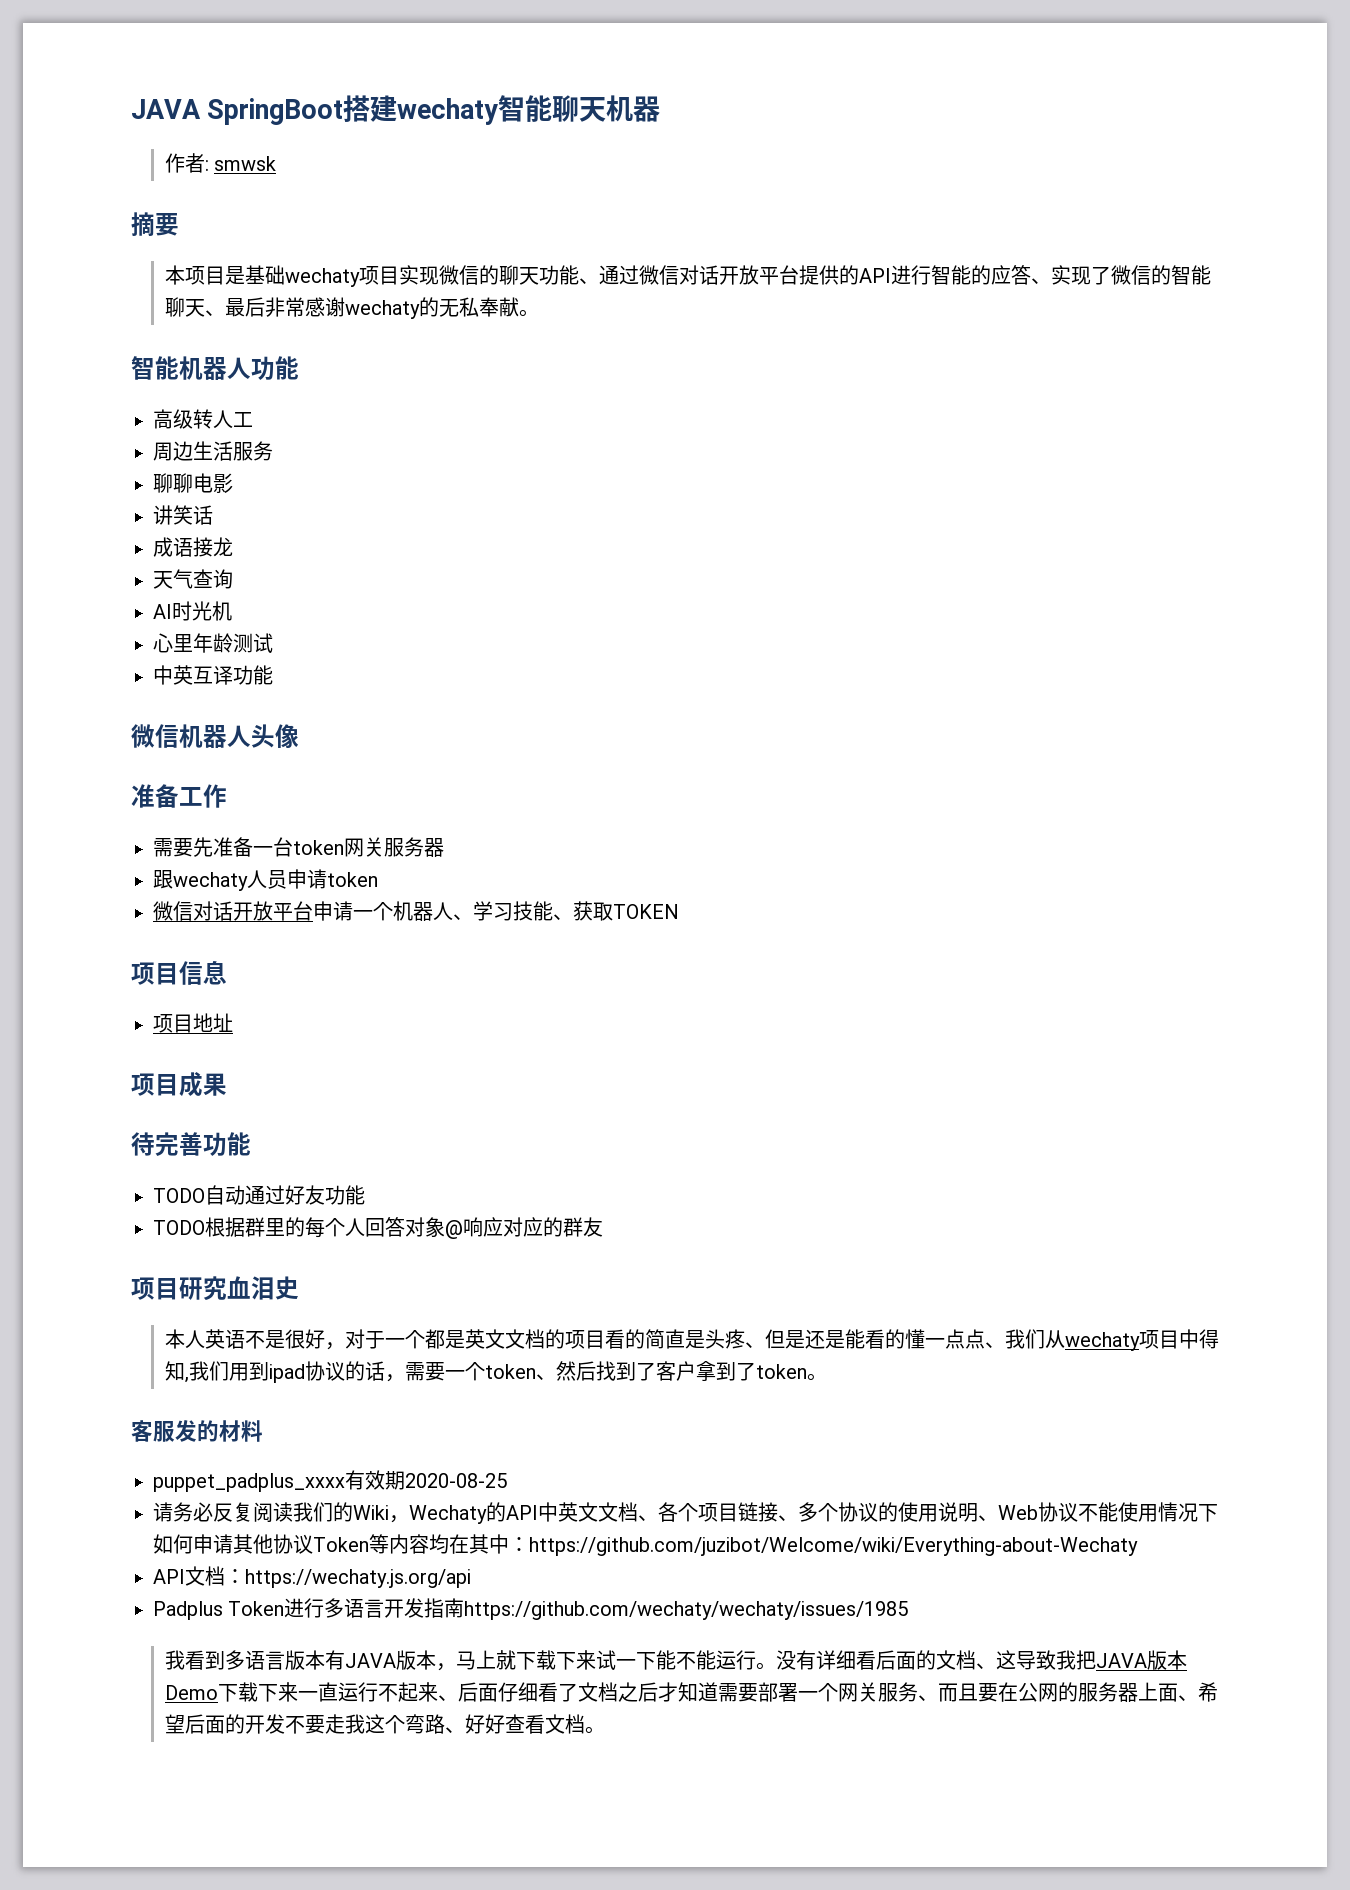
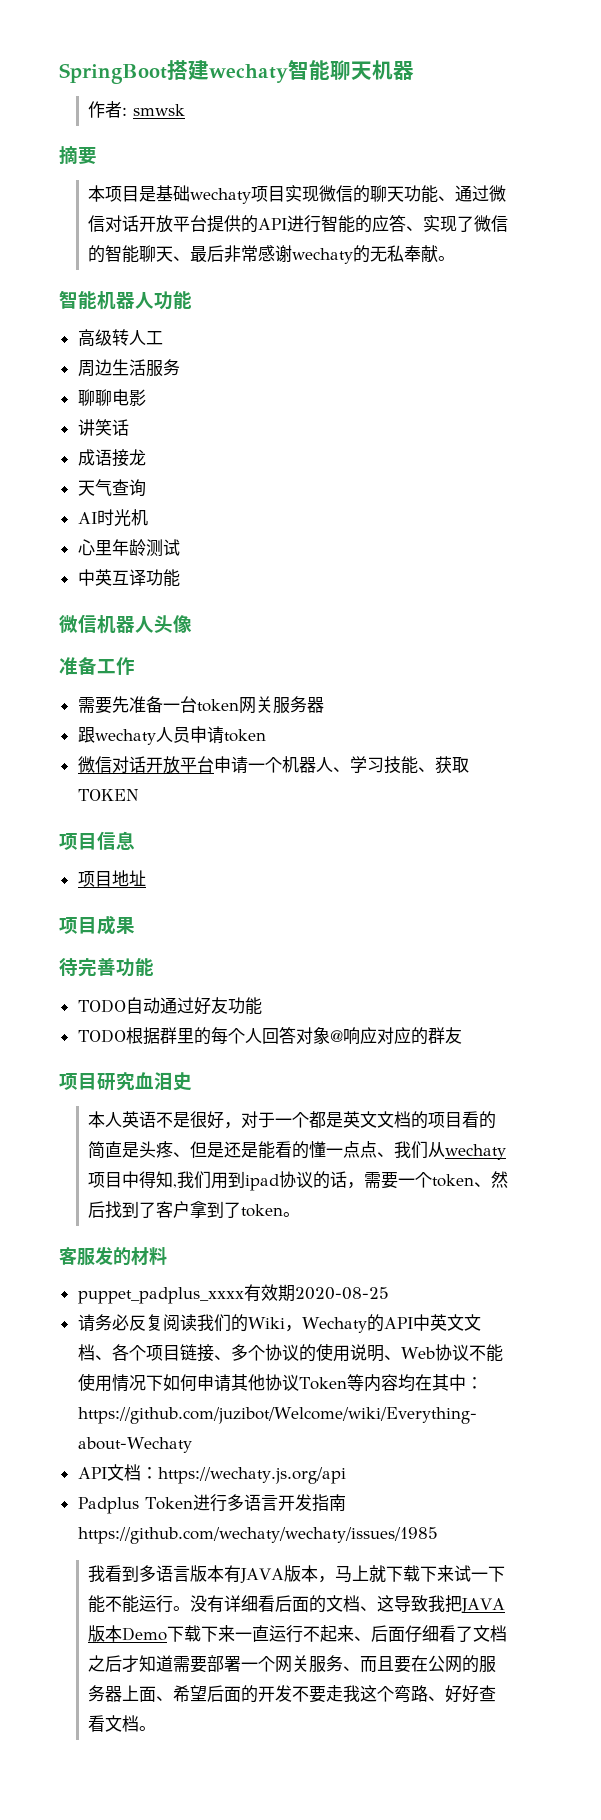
- JAVA SpringBoot搭建wechaty智能聊天机器
+ SpringBoot搭建wechaty智能聊天机器

